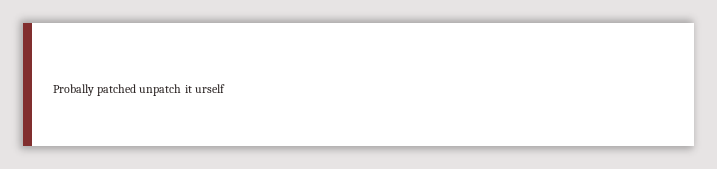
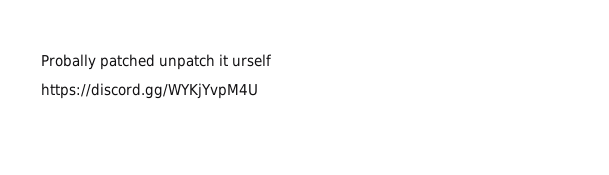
+ https://discord.gg/WYKjYvpM4U

